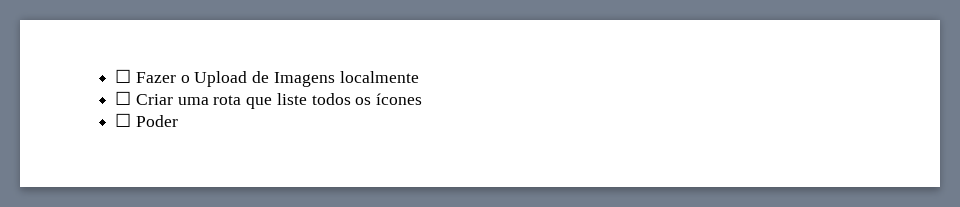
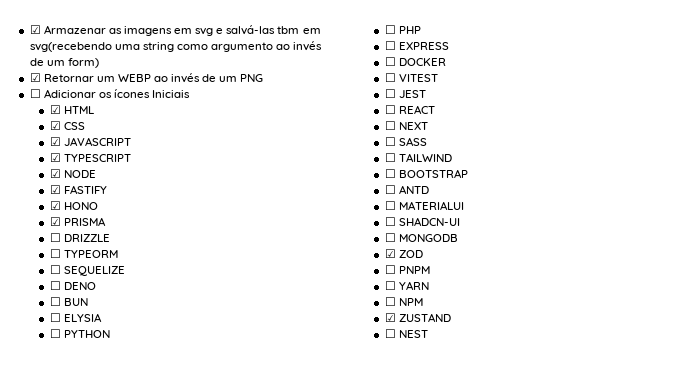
- ☐ Fazer o Upload de Imagens localmente
- ☐ Criar uma rota que liste todos os ícones
- ☐ Poder
+ ☑ Armazenar as imagens em svg e salvá-las tbm em svg(recebendo uma string como argumento ao invés de um form)
+ ☑ Retornar um WEBP ao invés de um PNG
+ ☐ Adicionar os ícones Iniciais
+ ☑ HTML
+ ☑ CSS
+ ☑ JAVASCRIPT
+ ☑ TYPESCRIPT
+ ☑ NODE
+ ☑ FASTIFY
+ ☑ HONO
+ ☑ PRISMA
+ ☐ DRIZZLE
+ ☐ TYPEORM
+ ☐ SEQUELIZE
+ ☐ DENO
+ ☐ BUN
+ ☐ ELYSIA
+ ☐ PYTHON
+ ☐ PHP
+ ☐ EXPRESS
+ ☐ DOCKER
+ ☐ VITEST
+ ☐ JEST
+ ☐ REACT
+ ☐ NEXT
+ ☐ SASS
+ ☐ TAILWIND
+ ☐ BOOTSTRAP
+ ☐ ANTD
+ ☐ MATERIALUI
+ ☐ SHADCN-UI
+ ☐ MONGODB
+ ☑ ZOD
+ ☐ PNPM
+ ☐ YARN
+ ☐ NPM
+ ☑ ZUSTAND
+ ☐ NEST

